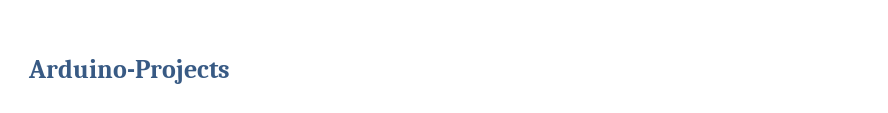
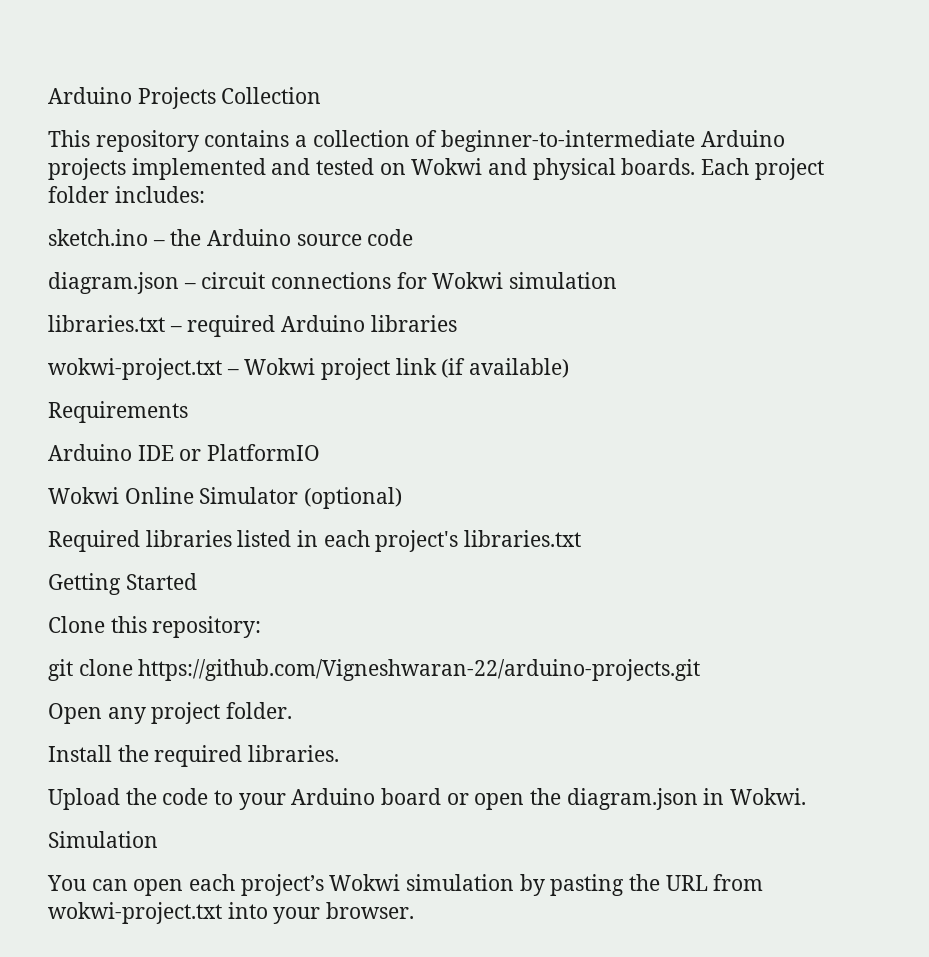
- Arduino-Projects
+ Arduino Projects Collection
+ This repository contains a collection of beginner-to-intermediate Arduino projects implemented and tested on Wokwi and physical boards. Each project folder includes:
+ sketch.ino – the Arduino source code
+ diagram.json – circuit connections for Wokwi simulation
+ libraries.txt – required Arduino libraries
+ wokwi-project.txt – Wokwi project link (if available)
+ Requirements
+ Arduino IDE or PlatformIO
+ Wokwi Online Simulator (optional)
+ Required libraries listed in each project's libraries.txt
+ Getting Started
+ Clone this repository:
+ git clone https://github.com/Vigneshwaran-22/arduino-projects.git
+ Open any project folder.
+ Install the required libraries.
+ Upload the code to your Arduino board or open the diagram.json in Wokwi.
+ Simulation
+ You can open each project’s Wokwi simulation by pasting the URL from wokwi-project.txt into your browser.

